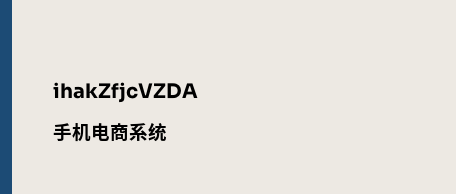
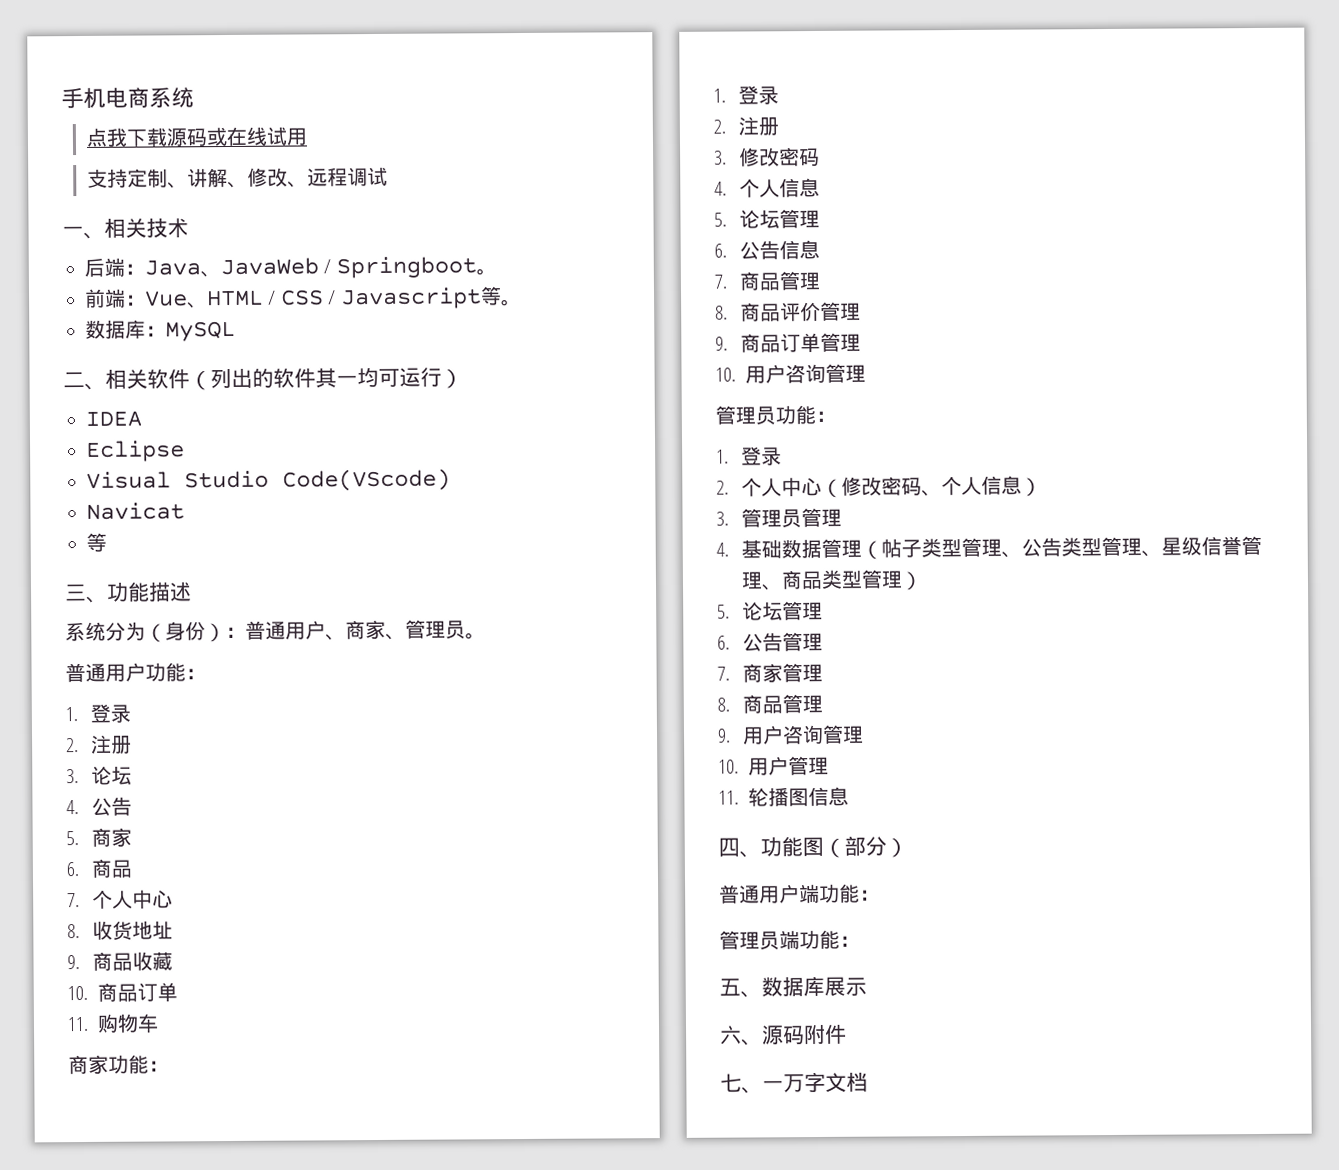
- ihakZfjcVZDA
+ 点我下载源码或在线试用
+ 支持定制、讲解、修改、远程调试
+ 一、相关技术
+ 后端：Java、JavaWeb / Springboot。
+ 前端：Vue、HTML / CSS / Javascript等。
+ 数据库：MySQL
+ 二、相关软件（列出的软件其一均可运行）
+ IDEA
+ Eclipse
+ Visual Studio Code(VScode)
+ Navicat
+ 等
+ 三、功能描述
+ 系统分为（身份）：普通用户、商家、管理员。
+ 普通用户功能：
+ 1.登录
+ 2.注册
+ 3.论坛
+ 4.公告
+ 5.商家
+ 6.商品
+ 7.个人中心
+ 8.收货地址
+ 9.商品收藏
+ 10.商品订单
+ 11.购物车
+ 商家功能：
+ 1.登录
+ 2.注册
+ 3.修改密码
+ 4.个人信息
+ 5.论坛管理
+ 6.公告信息
+ 7.商品管理
+ 8.商品评价管理
+ 9.商品订单管理
+ 10.用户咨询管理
+ 管理员功能：
+ 1.登录
+ 2.个人中心（修改密码、个人信息）
+ 3.管理员管理
+ 4.基础数据管理（帖子类型管理、公告类型管理、星级信誉管理、商品类型管理）
+ 5.论坛管理
+ 6.公告管理
+ 7.商家管理
+ 8.商品管理
+ 9.用户咨询管理
+ 10.用户管理
+ 11.轮播图信息
+ 四、功能图（部分）
+ 普通用户端功能：
+ 管理员端功能：
+ 五、数据库展示
+ 六、源码附件
+ 七、一万字文档

